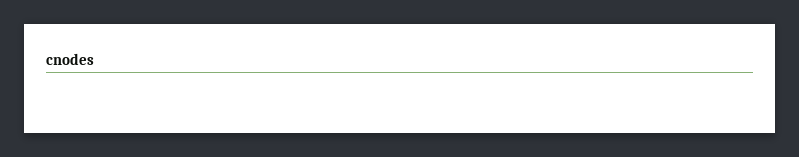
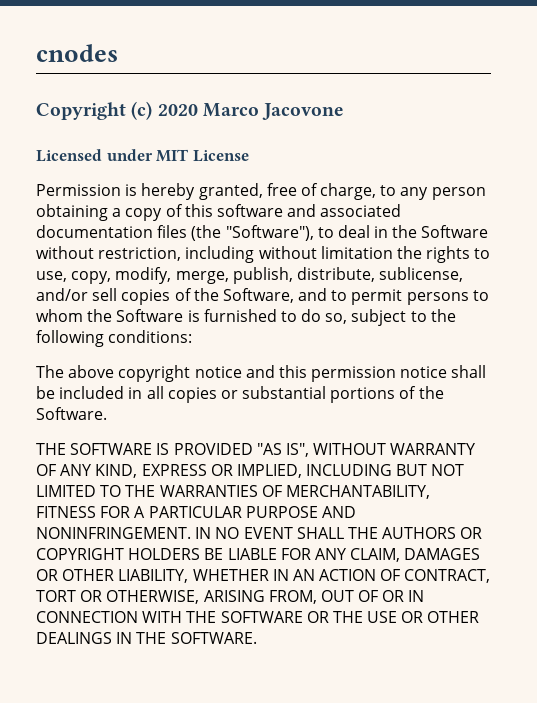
+ Copyright (c) 2020 Marco Jacovone
+ Licensed under MIT License
+ Permission is hereby granted, free of charge, to any person obtaining a copy of this software and associated documentation files (the "Software"), to deal in the Software without restriction, including without limitation the rights to use, copy, modify, merge, publish, distribute, sublicense, and/or sell copies of the Software, and to permit persons to whom the Software is furnished to do so, subject to the following conditions:
+ The above copyright notice and this permission notice shall be included in all copies or substantial portions of the Software.
+ THE SOFTWARE IS PROVIDED "AS IS", WITHOUT WARRANTY OF ANY KIND, EXPRESS OR IMPLIED, INCLUDING BUT NOT LIMITED TO THE WARRANTIES OF MERCHANTABILITY, FITNESS FOR A PARTICULAR PURPOSE AND NONINFRINGEMENT. IN NO EVENT SHALL THE AUTHORS OR COPYRIGHT HOLDERS BE LIABLE FOR ANY CLAIM, DAMAGES OR OTHER LIABILITY, WHETHER IN AN ACTION OF CONTRACT, TORT OR OTHERWISE, ARISING FROM, OUT OF OR IN CONNECTION WITH THE SOFTWARE OR THE USE OR OTHER DEALINGS IN THE SOFTWARE.

